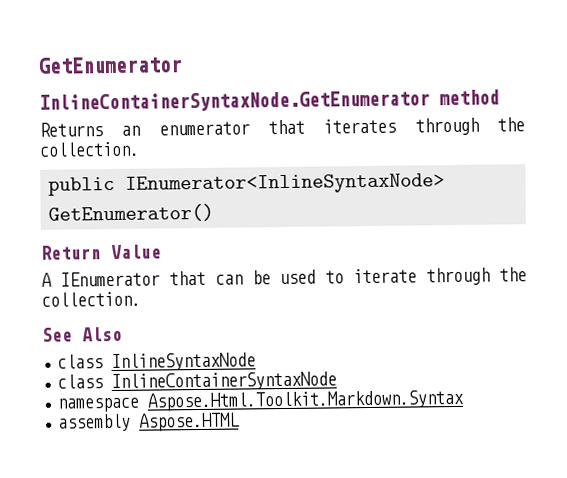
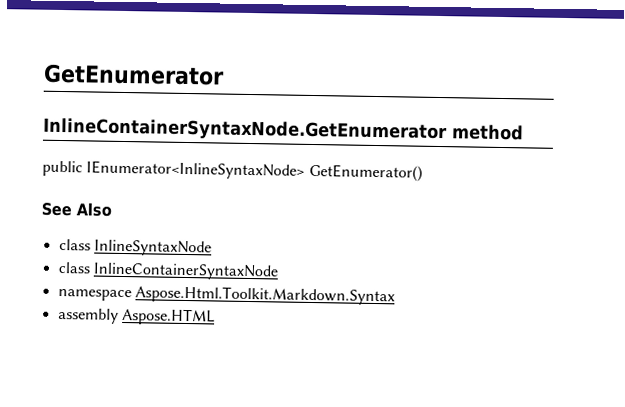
- Returns an enumerator that iterates through the collection.
  public IEnumerator<InlineSyntaxNode> GetEnumerator()
- Return Value
- A IEnumerator that can be used to iterate through the collection.

